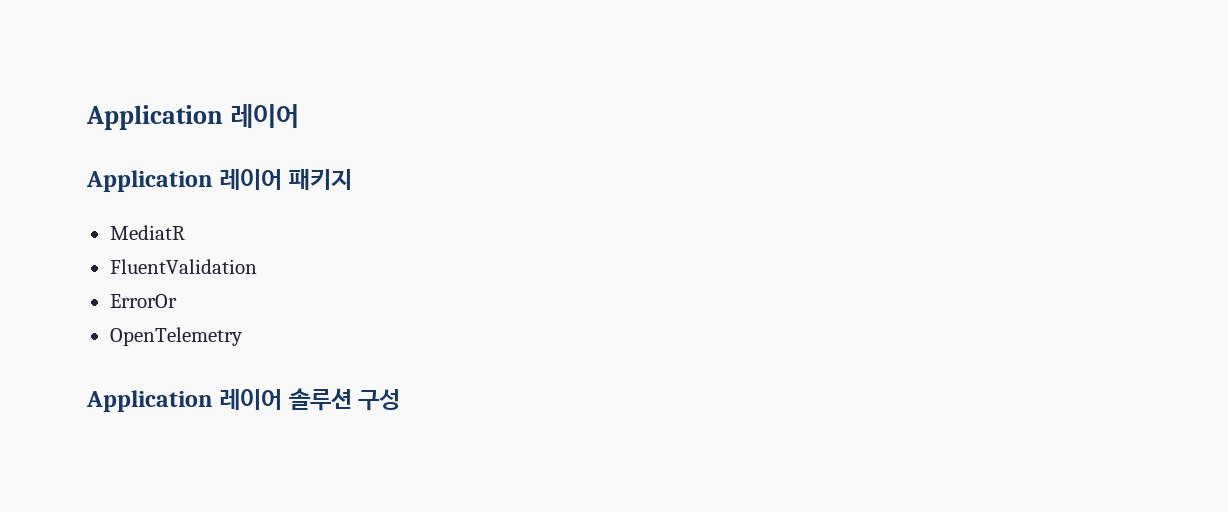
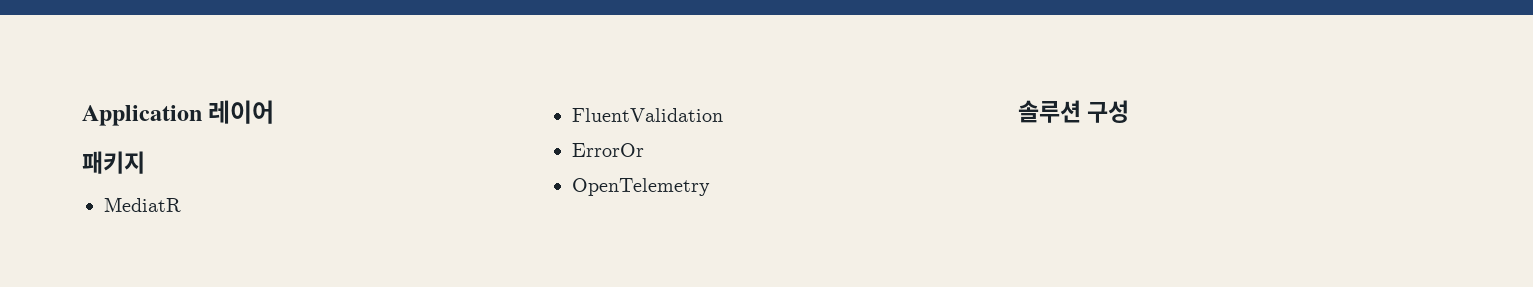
- Application 레이어 패키지
+ 패키지
- Application 레이어 솔루션 구성
+ 솔루션 구성

